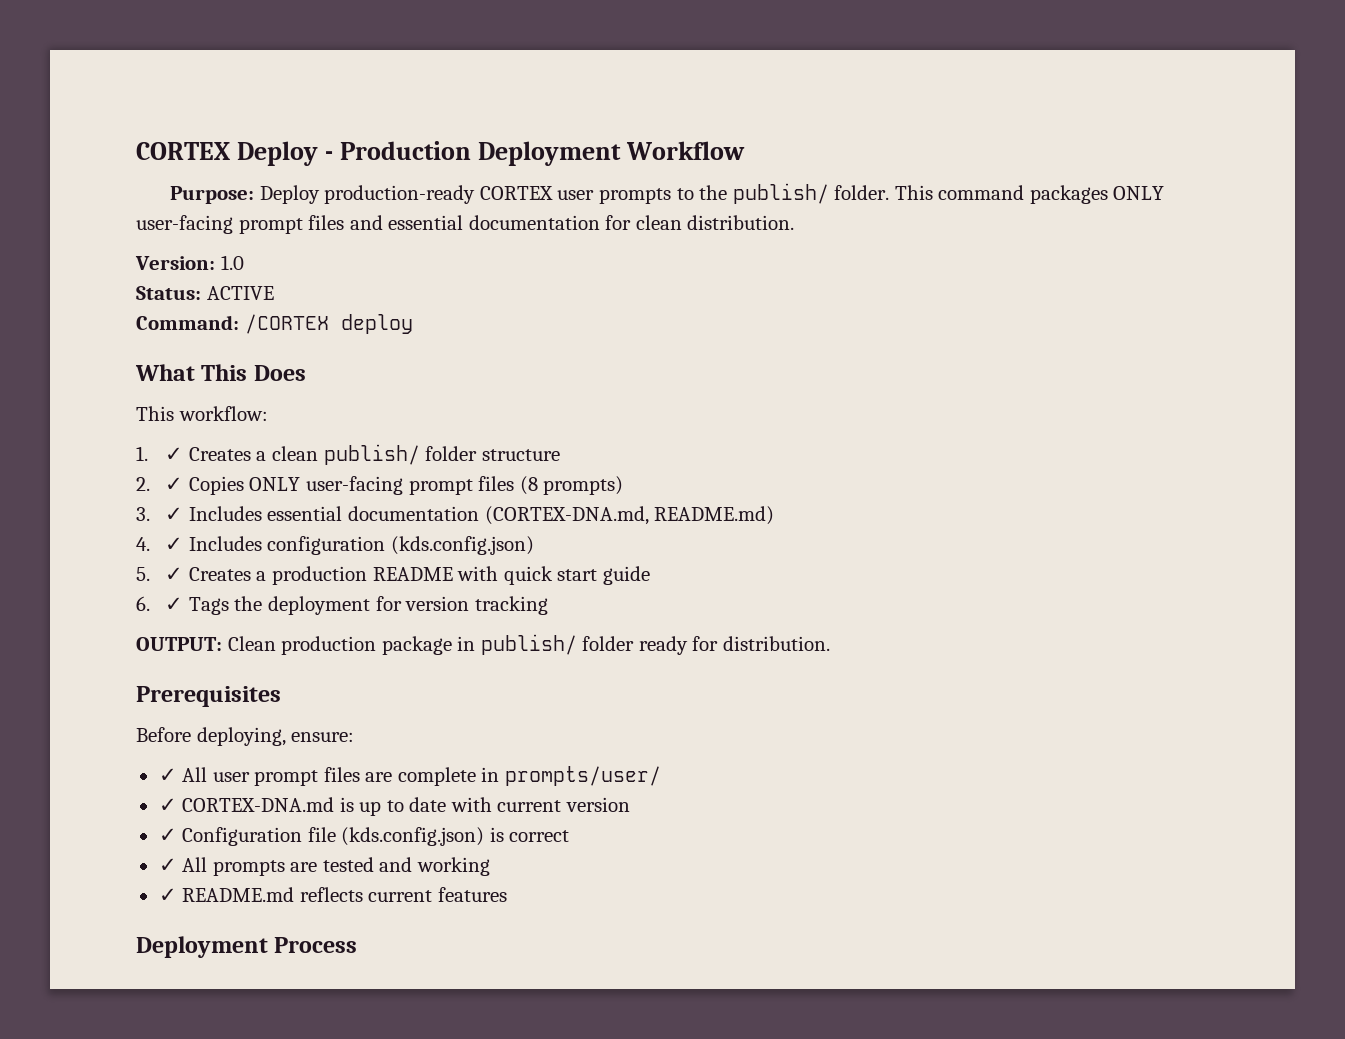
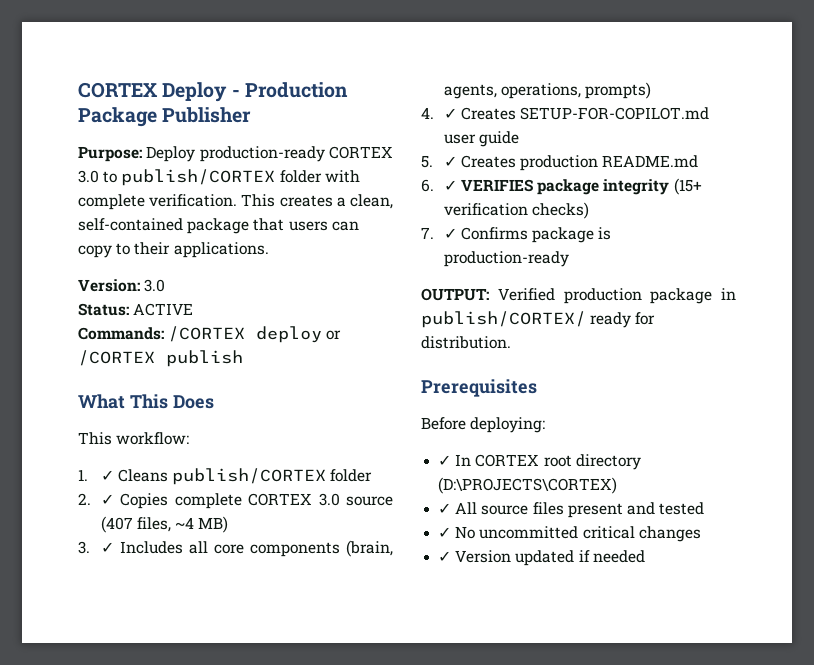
- CORTEX Deploy - Production Deployment Workflow
+ CORTEX Deploy - Production Package Publisher
- Purpose: Deploy production-ready CORTEX user prompts to the publish/ folder. This command packages ONLY user-facing prompt files and essential documentation for clean distribution.
+ Purpose: Deploy production-ready CORTEX 3.0 to publish/CORTEX folder with complete verification. This creates a clean, self-contained package that users can copy to their applications.
- Version: 1.0
+ Version: 3.0
- Command: /CORTEX deploy
+ Commands: /CORTEX deploy or /CORTEX publish
- 1. ✓ Creates a clean publish/ folder structure
+ 1. ✓ Cleans publish/CORTEX folder
- 2. ✓ Copies ONLY user-facing prompt files (8 prompts)
- 3. ✓ Includes essential documentation (CORTEX-DNA.md, README.md)
- 4. ✓ Includes configuration (kds.config.json)
- 5. ✓ Creates a production README with quick start guide
- 6. ✓ Tags the deployment for version tracking
+ 2. ✓ Copies complete CORTEX 3.0 source (407 files, ~4 MB)
+ 3. ✓ Includes all core components (brain, agents, operations, prompts)
+ 4. ✓ Creates SETUP-FOR-COPILOT.md user guide
+ 5. ✓ Creates production README.md
+ 6. ✓ VERIFIES package integrity (15+ verification checks)
+ 7. ✓ Confirms package is production-ready
- OUTPUT: Clean production package in publish/ folder ready for distribution.
+ OUTPUT: Verified production package in publish/CORTEX/ ready for distribution.
- Before deploying, ensure:
- ✓ All user prompt files are complete in prompts/user/
- ✓ CORTEX-DNA.md is up to date with current version
- ✓ Configuration file (kds.config.json) is correct
- ✓ All prompts are tested and working
- ✓ README.md reflects current features
- Deployment Process
+ Before deploying:
+ ✓ In CORTEX root directory (D:\PROJECTS\CORTEX)
+ ✓ All source files present and tested
+ ✓ No uncommitted critical changes
+ ✓ Version updated if needed

